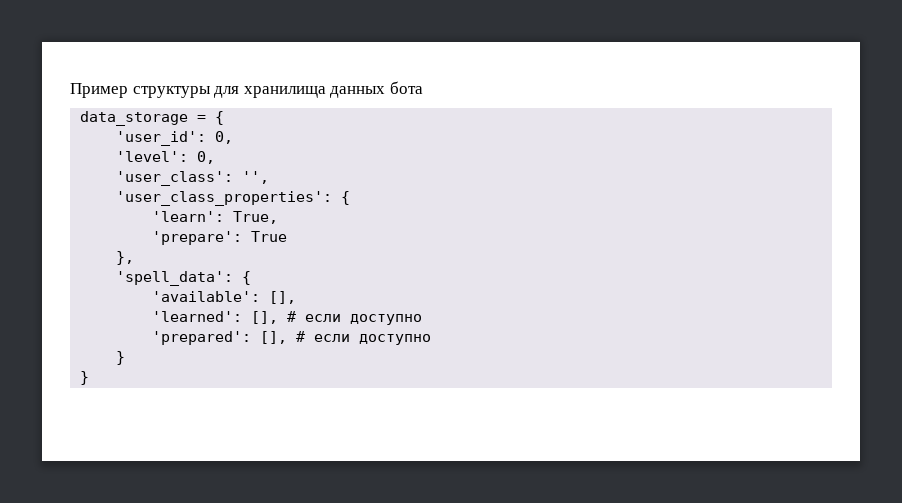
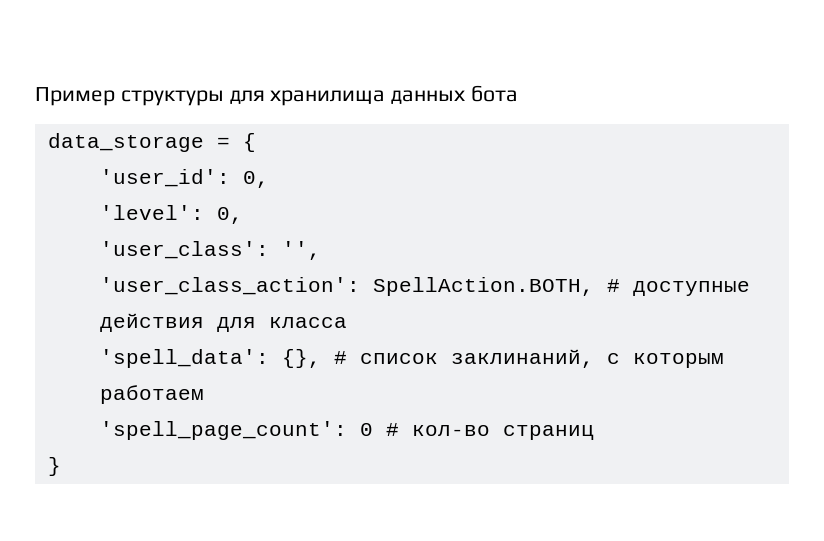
- 'user_class_properties': {
- 'learn': True,
- 'prepare': True
- },
- 'spell_data': {
- 'available': [],
- 'learned': [], # если доступно
- 'prepared': [], # если доступно
- }
+ 'user_class_action': SpellAction.BOTH, # доступные действия для класса
+ 'spell_data': {}, # список заклинаний, с которым работаем
+ 'spell_page_count': 0 # кол-во страниц

